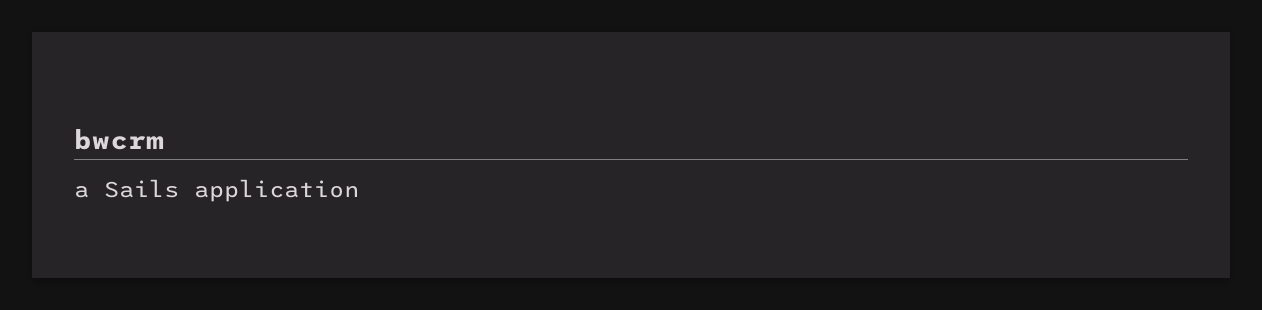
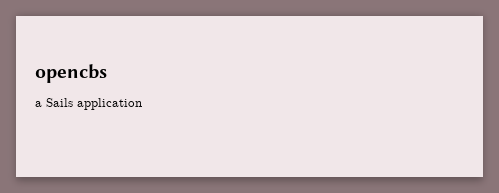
- bwcrm
+ opencbs

